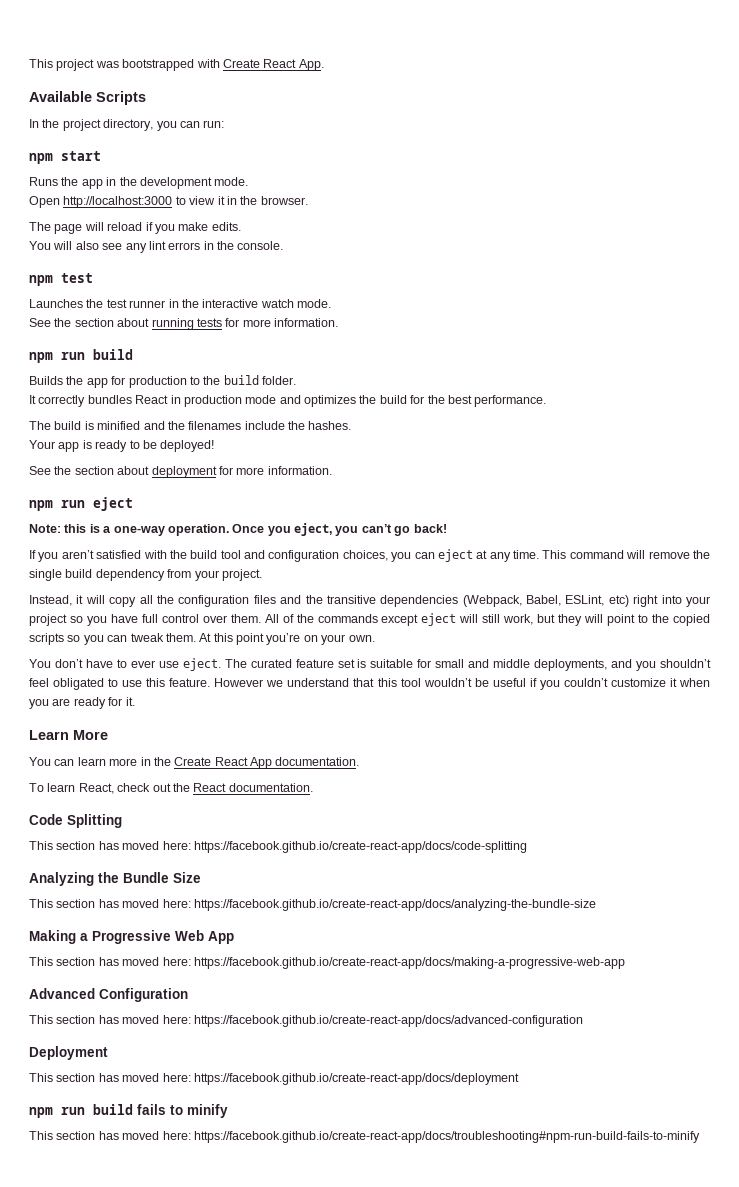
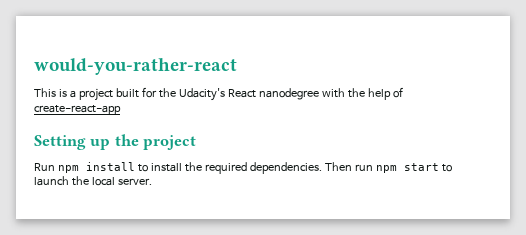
- This project was bootstrapped with Create React App.
- Available Scripts
- In the project directory, you can run:
- npm start
- Runs the app in the development mode.
- Open http://localhost:3000 to view it in the browser.
- The page will reload if you make edits.
- You will also see any lint errors in the console.
- npm test
- Launches the test runner in the interactive watch mode.
- See the section about running tests for more information.
- npm run build
- Builds the app for production to the build folder.
- It correctly bundles React in production mode and optimizes the build for the best performance.
- The build is minified and the filenames include the hashes.
- Your app is ready to be deployed!
- See the section about deployment for more information.
- npm run eject
- Note: this is a one-way operation. Once you eject, you can’t go back!
- If you aren’t satisfied with the build tool and configuration choices, you can eject at any time. This command will remove the single build dependency from your project.
- Instead, it will copy all the configuration files and the transitive dependencies (Webpack, Babel, ESLint, etc) right into your project so you have full control over them. All of the commands except eject will still work, but they will point to the copied scripts so you can tweak them. At this point you’re on your own.
- You don’t have to ever use eject. The curated feature set is suitable for small and middle deployments, and you shouldn’t feel obligated to use this feature. However we understand that this tool wouldn’t be useful if you couldn’t customize it when you are ready for it.
- Learn More
- You can learn more in the Create React App documentation.
- To learn React, check out the React documentation.
- Code Splitting
- This section has moved here: https://facebook.github.io/create-react-app/docs/code-splitting
- Analyzing the Bundle Size
- This section has moved here: https://facebook.github.io/create-react-app/docs/analyzing-the-bundle-size
- Making a Progressive Web App
- This section has moved here: https://facebook.github.io/create-react-app/docs/making-a-progressive-web-app
- Advanced Configuration
- This section has moved here: https://facebook.github.io/create-react-app/docs/advanced-configuration
- Deployment
- This section has moved here: https://facebook.github.io/create-react-app/docs/deployment
- npm run build fails to minify
- This section has moved here: https://facebook.github.io/create-react-app/docs/troubleshooting#npm-run-build-fails-to-minify
+ would-you-rather-react
+ This is a project built for the Udacity's React nanodegree with the help of create-react-app
+ Setting up the project
+ Run npm install to install the required dependencies. Then run npm start to launch the local server.

